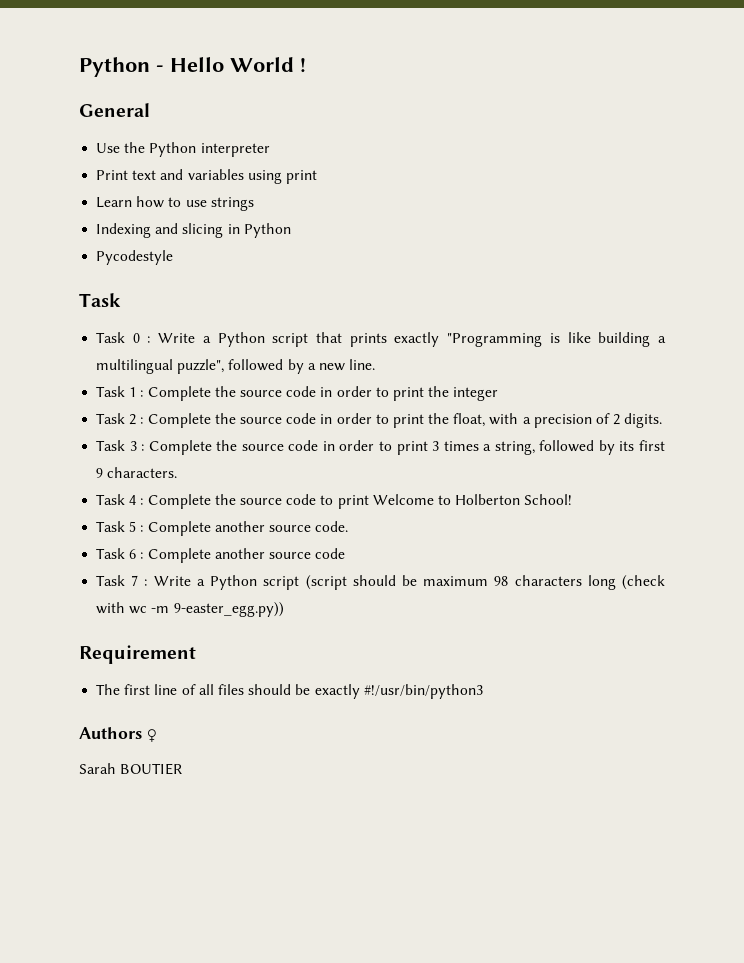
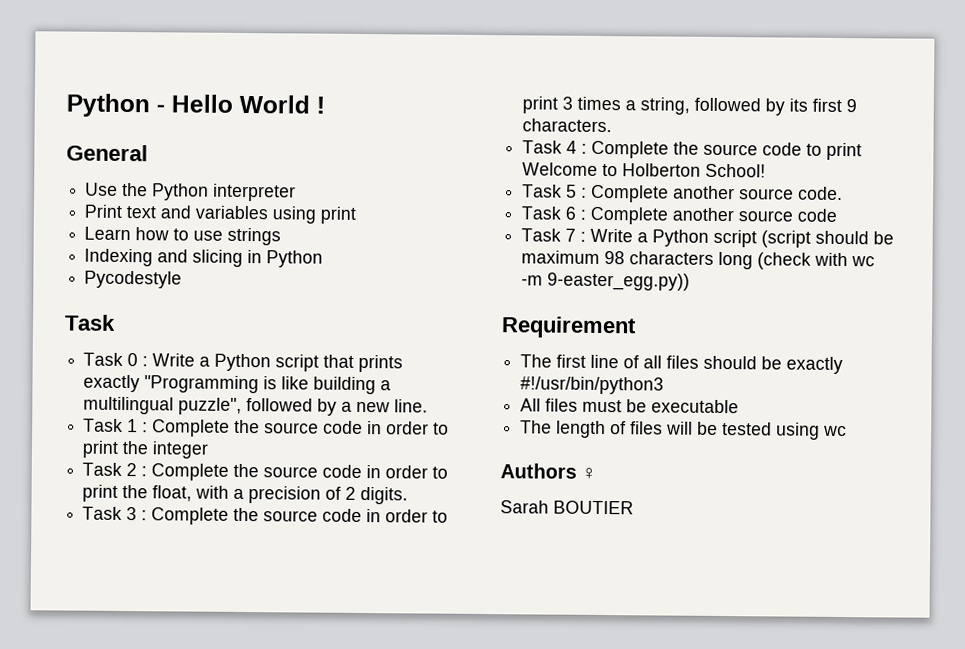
+ All files must be executable
+ The length of files will be tested using wc

